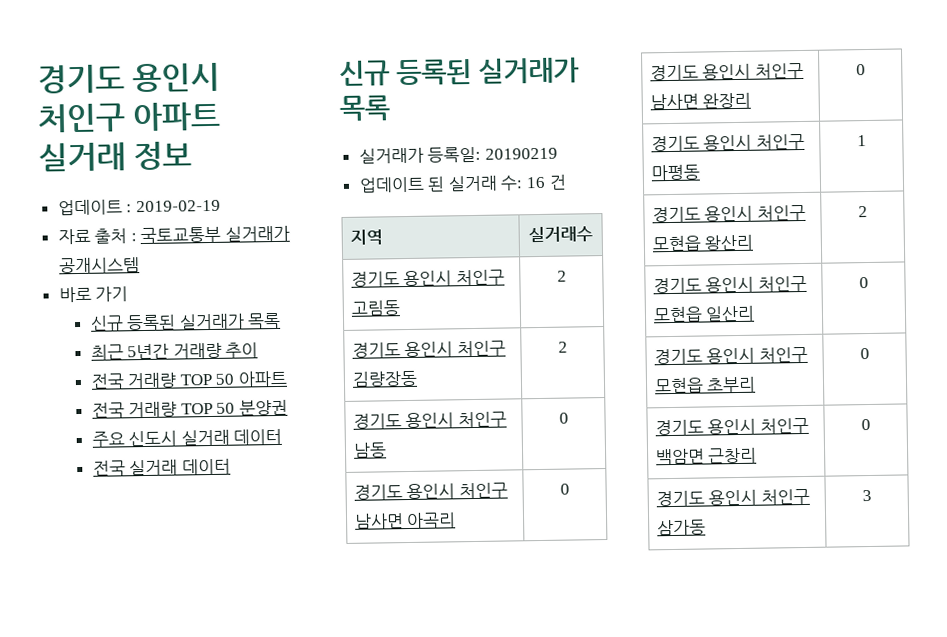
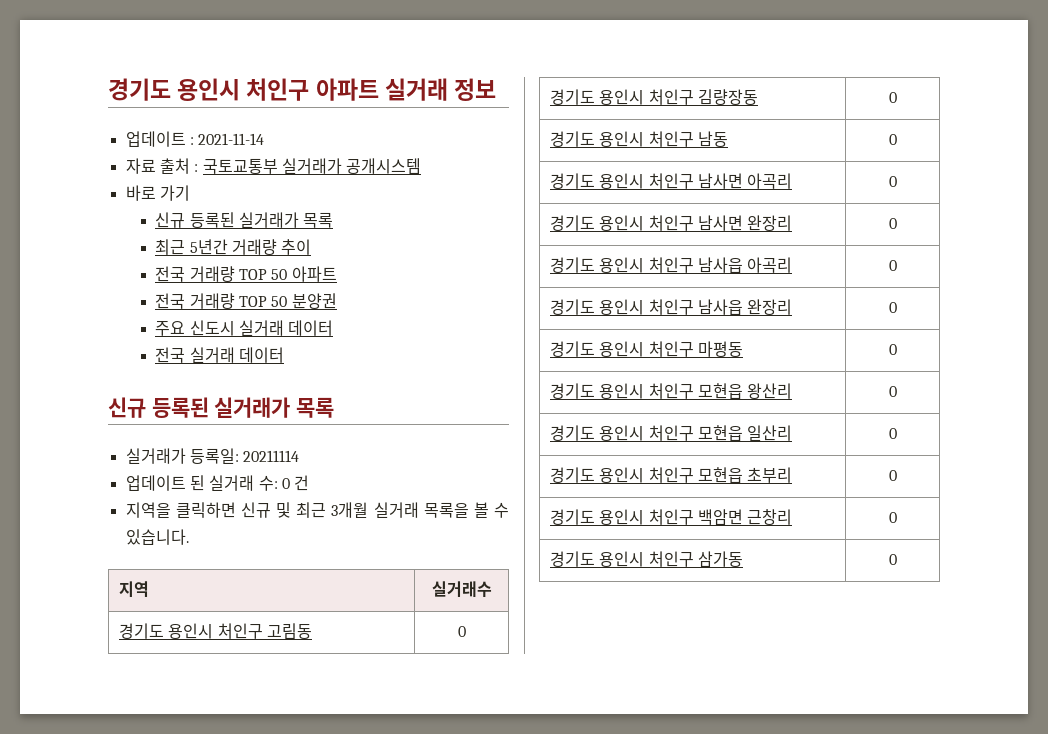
- 업데이트 : 2019-02-19
+ 업데이트 : 2021-11-14
- 실거래가 등록일: 20190219
+ 실거래가 등록일: 20211114
- 업데이트 된 실거래 수: 16 건
+ 업데이트 된 실거래 수: 0 건
+ 지역을 클릭하면 신규 및 최근 3개월 실거래 목록을 볼 수 있습니다.
- 경기도 용인시 처인구 고림동 | 2
+ 경기도 용인시 처인구 고림동 | 0
- 경기도 용인시 처인구 김량장동 | 2
+ 경기도 용인시 처인구 김량장동 | 0
+ 경기도 용인시 처인구 남사읍 아곡리 | 0
+ 경기도 용인시 처인구 남사읍 완장리 | 0
- 경기도 용인시 처인구 마평동 | 1
+ 경기도 용인시 처인구 마평동 | 0
- 경기도 용인시 처인구 모현읍 왕산리 | 2
+ 경기도 용인시 처인구 모현읍 왕산리 | 0
- 경기도 용인시 처인구 삼가동 | 3
+ 경기도 용인시 처인구 삼가동 | 0

